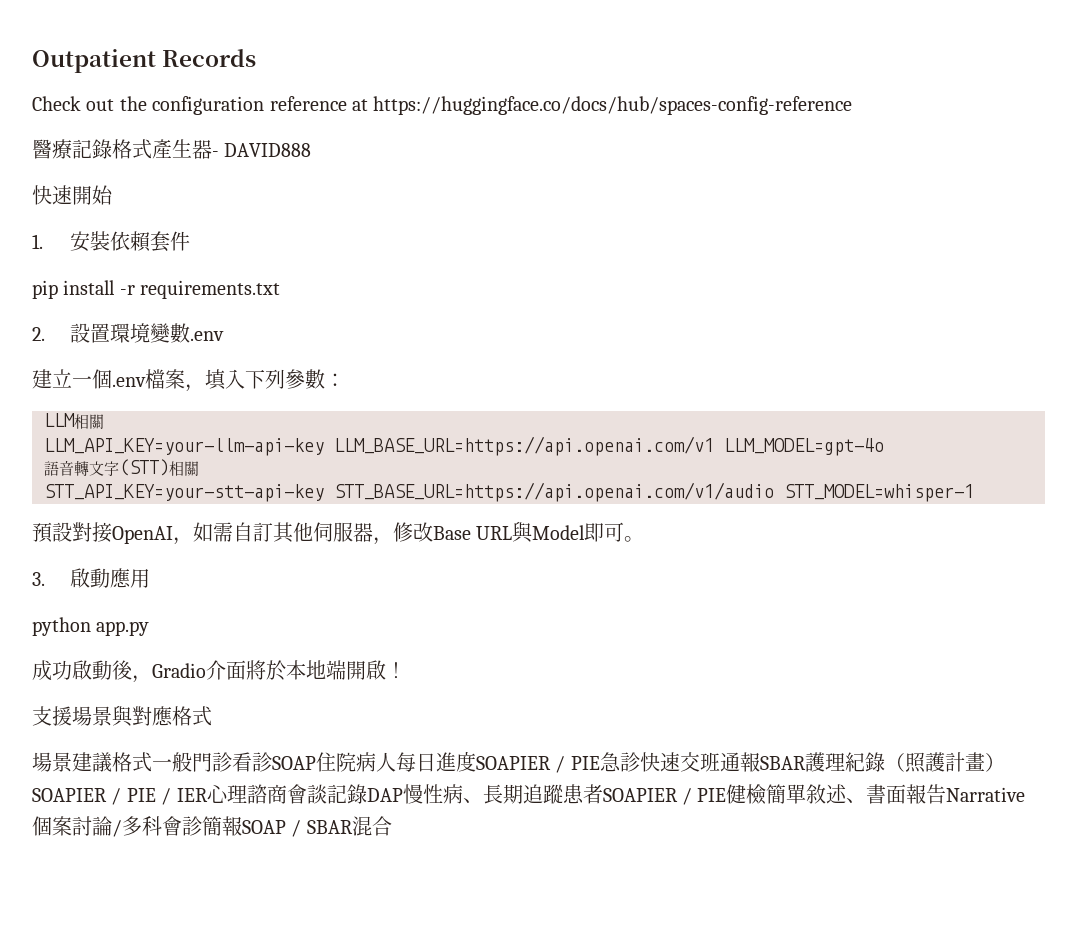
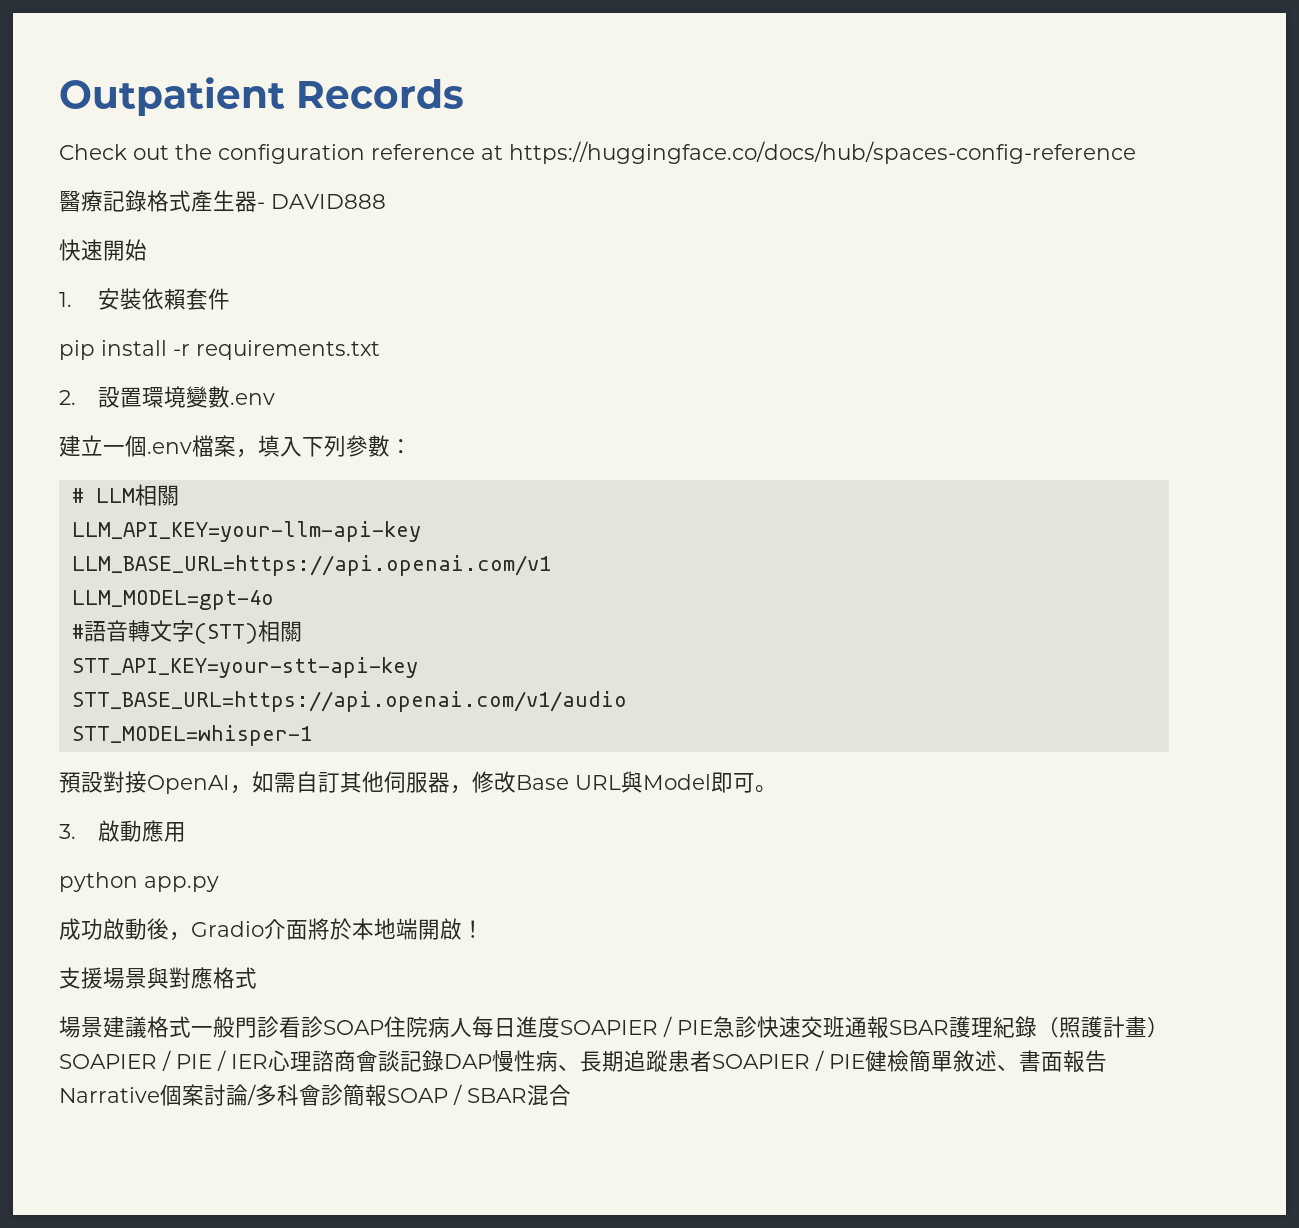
- LLM相關
+ # LLM相關
- LLM_API_KEY=your-llm-api-key LLM_BASE_URL=https://api.openai.com/v1 LLM_MODEL=gpt-4o
+ LLM_API_KEY=your-llm-api-key
+ LLM_BASE_URL=https://api.openai.com/v1
+ LLM_MODEL=gpt-4o
- 語音轉文字(STT)相關
+ #語音轉文字(STT)相關
- STT_API_KEY=your-stt-api-key STT_BASE_URL=https://api.openai.com/v1/audio STT_MODEL=whisper-1
+ STT_API_KEY=your-stt-api-key
+ STT_BASE_URL=https://api.openai.com/v1/audio
+ STT_MODEL=whisper-1

